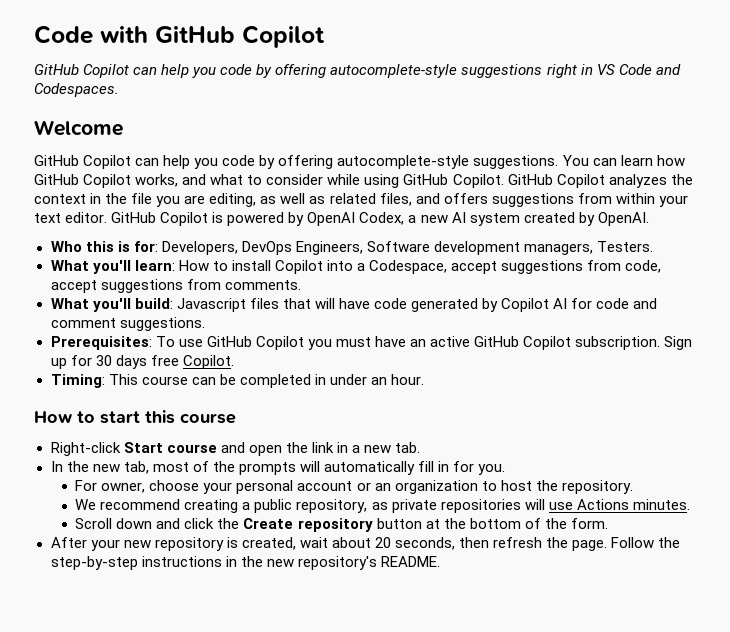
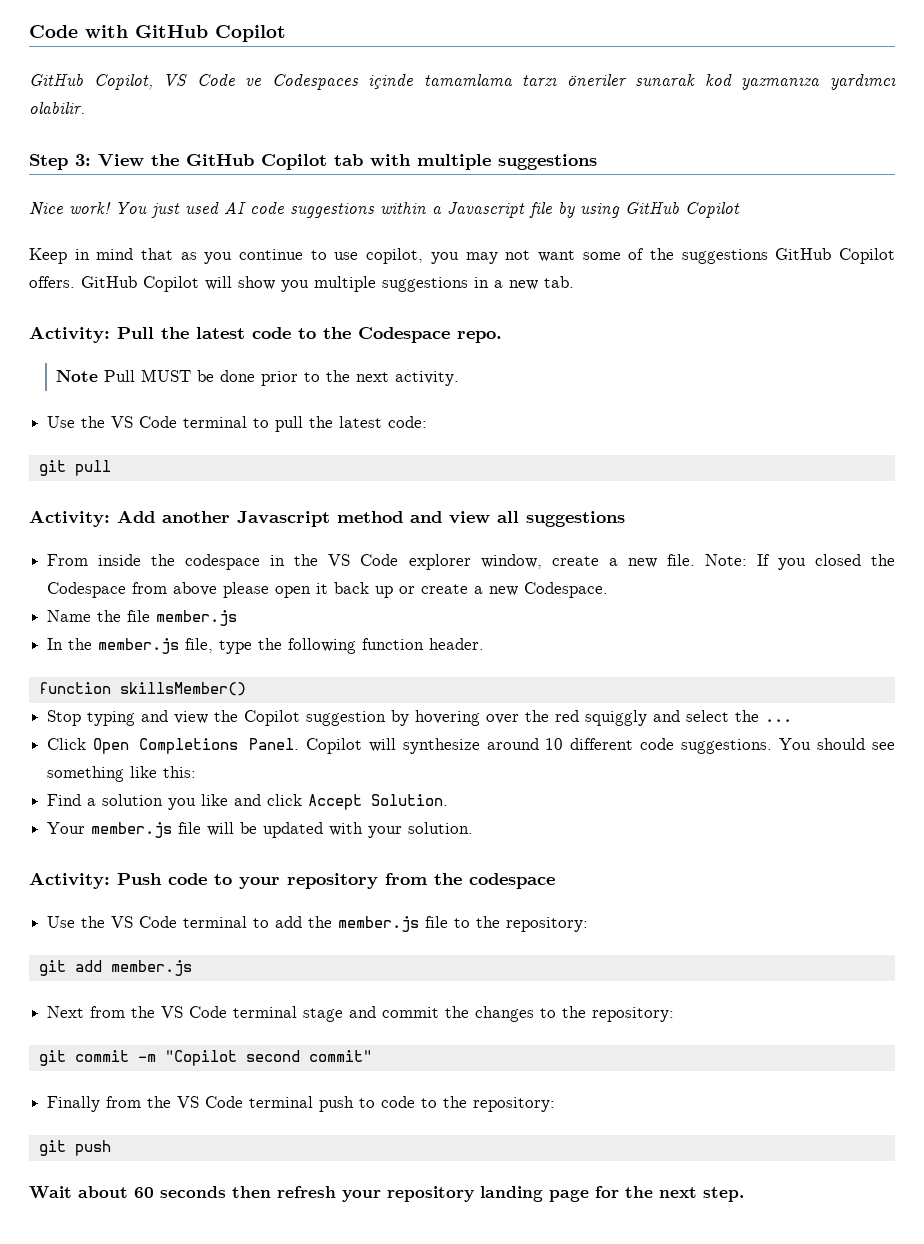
- GitHub Copilot can help you code by offering autocomplete-style suggestions right in VS Code and Codespaces.
- Welcome
- GitHub Copilot can help you code by offering autocomplete-style suggestions. You can learn how GitHub Copilot works, and what to consider while using GitHub Copilot. GitHub Copilot analyzes the context in the file you are editing, as well as related files, and offers suggestions from within your text editor. GitHub Copilot is powered by OpenAI Codex, a new AI system created by OpenAI.
- Who this is for: Developers, DevOps Engineers, Software development managers, Testers.
- What you'll learn: How to install Copilot into a Codespace, accept suggestions from code, accept suggestions from comments.
- What you'll build: Javascript files that will have code generated by Copilot AI for code and comment suggestions.
- Prerequisites: To use GitHub Copilot you must have an active GitHub Copilot subscription. Sign up for 30 days free Copilot.
- Timing: This course can be completed in under an hour.
- How to start this course
- Right-click Start course and open the link in a new tab.
- In the new tab, most of the prompts will automatically fill in for you.
- For owner, choose your personal account or an organization to host the repository.
- We recommend creating a public repository, as private repositories will use Actions minutes.
- Scroll down and click the Create repository button at the bottom of the form.
- After your new repository is created, wait about 20 seconds, then refresh the page. Follow the step-by-step instructions in the new repository's README.
+ GitHub Copilot, VS Code ve Codespaces içinde tamamlama tarzı öneriler sunarak kod yazmanıza yardımcı olabilir.
+ Step 3: View the GitHub Copilot tab with multiple suggestions
+ Nice work! You just used AI code suggestions within a Javascript file by using GitHub Copilot
+ Keep in mind that as you continue to use copilot, you may not want some of the suggestions GitHub Copilot offers. GitHub Copilot will show you multiple suggestions in a new tab.
+ Activity: Pull the latest code to the Codespace repo.
+ Note Pull MUST be done prior to the next activity.
+ Use the VS Code terminal to pull the latest code:
+ git pull
+ Activity: Add another Javascript method and view all suggestions
+ From inside the codespace in the VS Code explorer window, create a new file. Note: If you closed the Codespace from above please open it back up or create a new Codespace.
+ Name the file member.js
+ In the member.js file, type the following function header.
+ function skillsMember()
+ Stop typing and view the Copilot suggestion by hovering over the red squiggly and select the ...
+ Click Open Completions Panel. Copilot will synthesize around 10 different code suggestions. You should see something like this:
+ Find a solution you like and click Accept Solution.
+ Your member.js file will be updated with your solution.
+ Activity: Push code to your repository from the codespace
+ Use the VS Code terminal to add the member.js file to the repository:
+ git add member.js
+ Next from the VS Code terminal stage and commit the changes to the repository:
+ git commit -m "Copilot second commit"
+ Finally from the VS Code terminal push to code to the repository:
+ git push
+ Wait about 60 seconds then refresh your repository landing page for the next step.

